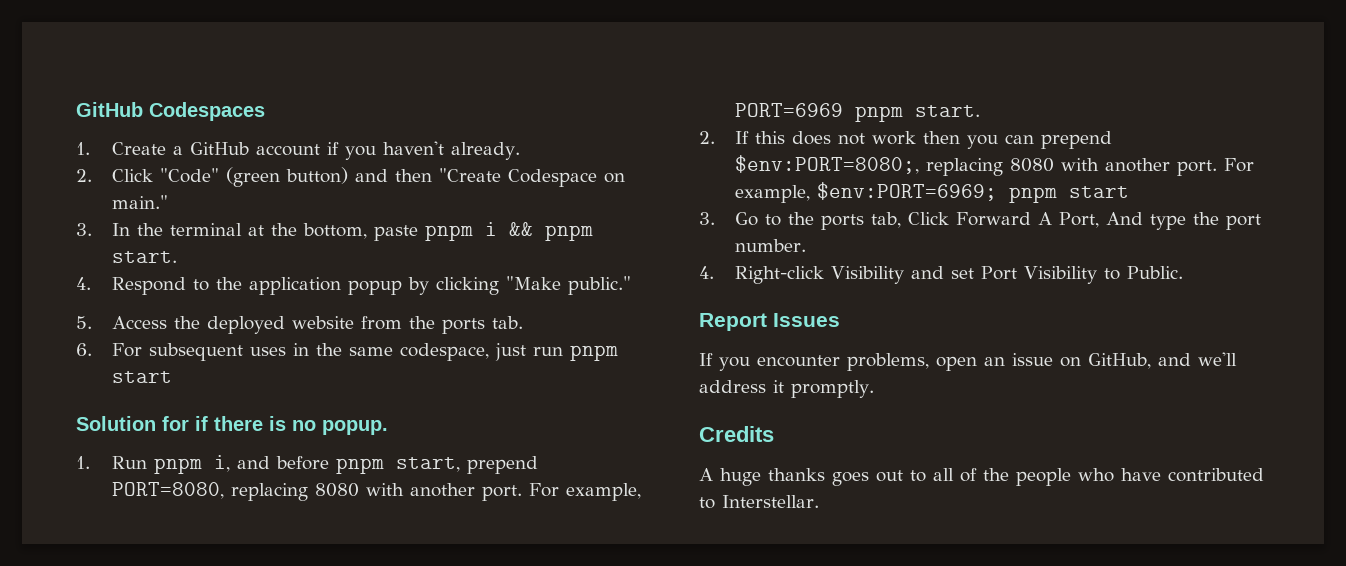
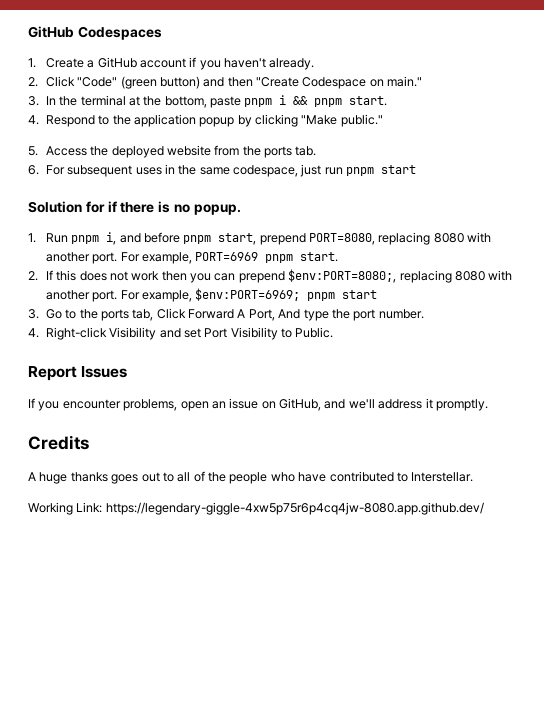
+ Working Link: https://legendary-giggle-4xw5p75r6p4cq4jw-8080.app.github.dev/

